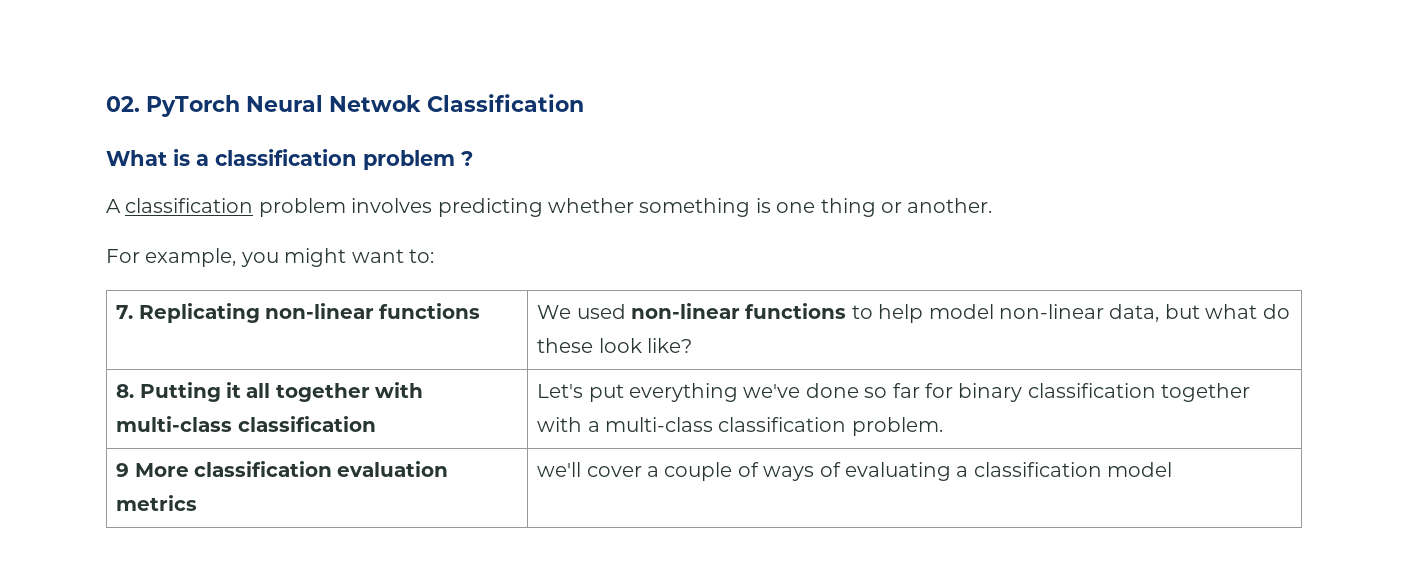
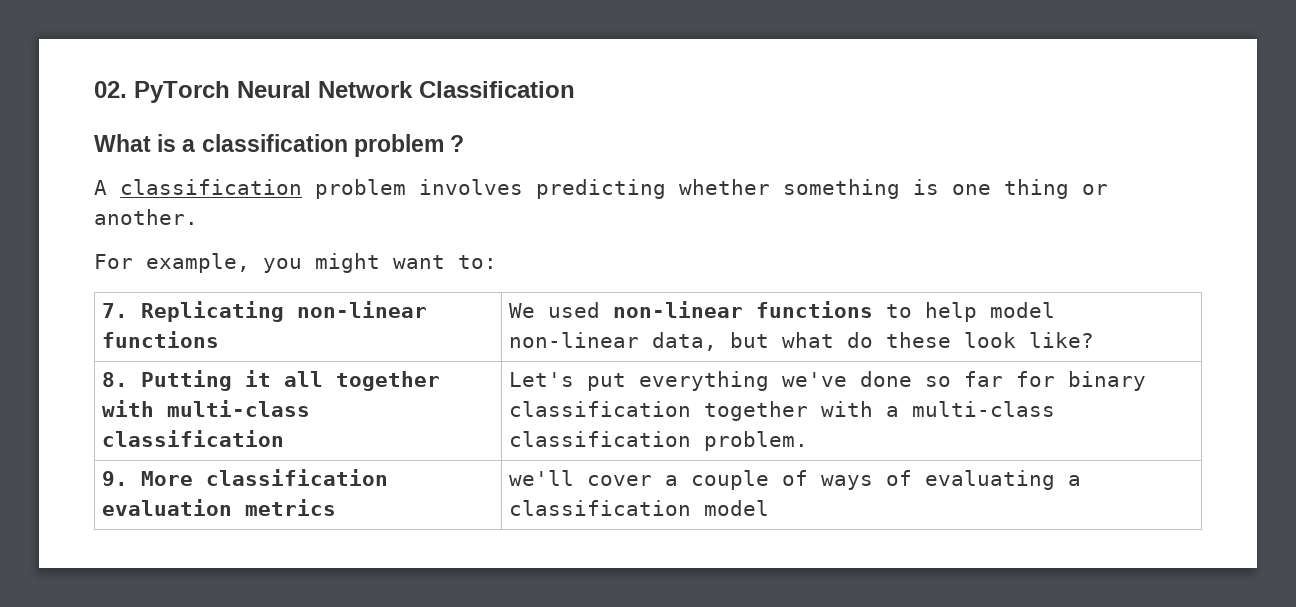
- 02. PyTorch Neural Netwok Classification
+ 02. PyTorch Neural Network Classification
- 9 More classification evaluation metrics | we'll cover a couple of ways of evaluating a classification model
+ 9. More classification evaluation metrics | we'll cover a couple of ways of evaluating a classification model

